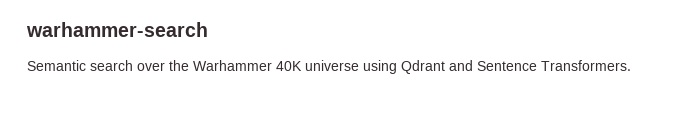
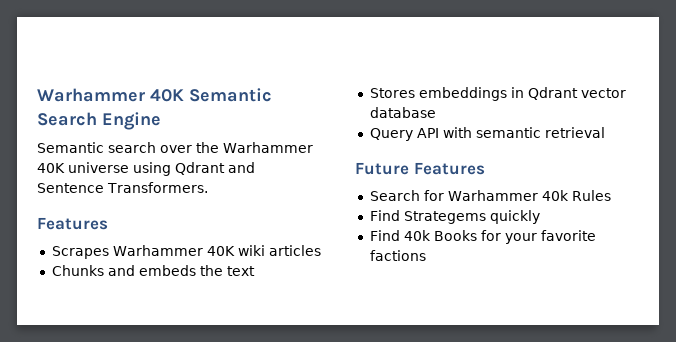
- warhammer-search
+ Warhammer 40K Semantic Search Engine
  Semantic search over the Warhammer 40K universe using Qdrant and Sentence Transformers.
+ Features
+ Scrapes Warhammer 40K wiki articles
+ Chunks and embeds the text
+ Stores embeddings in Qdrant vector database
+ Query API with semantic retrieval
+ Future Features
+ Search for Warhammer 40k Rules
+ Find Strategems quickly
+ Find 40k Books for your favorite factions

